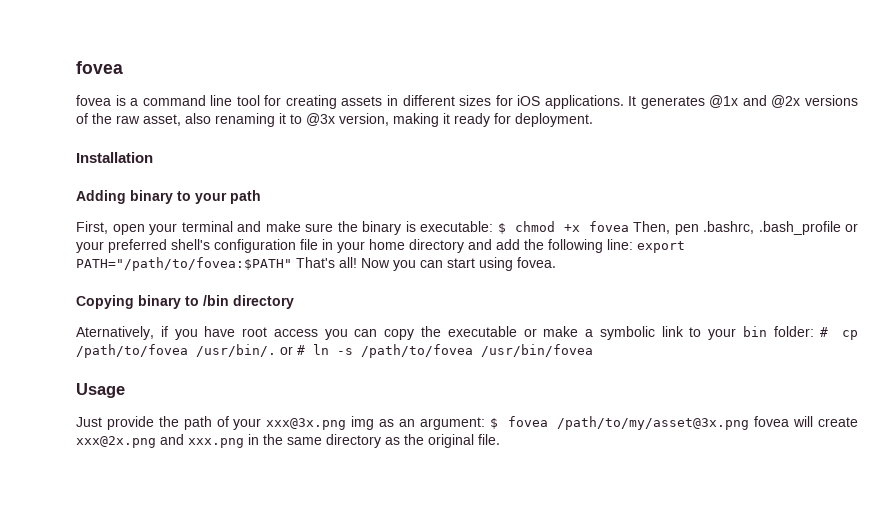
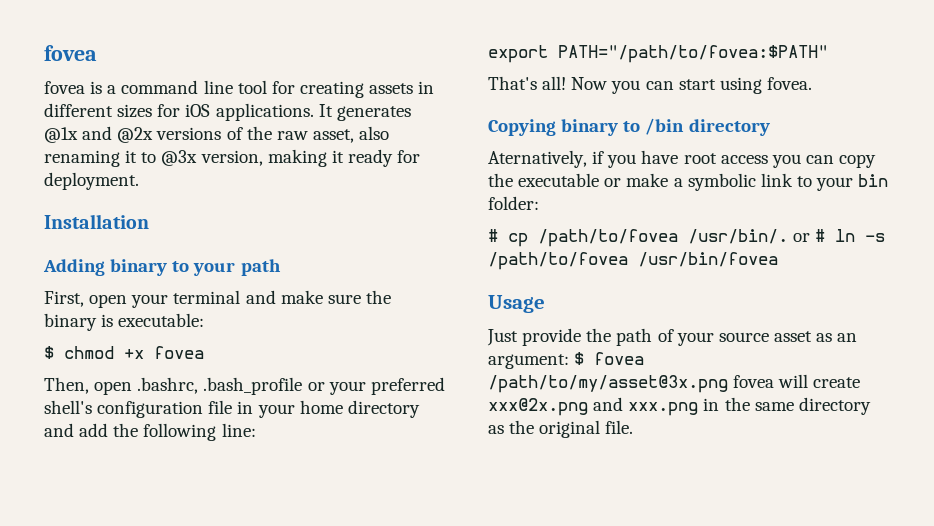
- First, open your terminal and make sure the binary is executable: $ chmod +x fovea Then, pen .bashrc, .bash_profile or your preferred shell's configuration file in your home directory and add the following line: export PATH="/path/to/fovea:$PATH" That's all!
+ First, open your terminal and make sure the binary is executable:
+ $ chmod +x fovea
+ Then, open .bashrc, .bash_profile or your preferred shell's configuration file in your home directory and add the following line:
+ export PATH="/path/to/fovea:$PATH"
+ That's all!
- Aternatively, if you have root access you can copy the executable or make a symbolic link to your bin folder: # cp /path/to/fovea /usr/bin/. or # ln -s /path/to/fovea /usr/bin/fovea
+ Aternatively, if you have root access you can copy the executable or make a symbolic link to your bin folder:
+ # cp /path/to/fovea /usr/bin/. or # ln -s /path/to/fovea /usr/bin/fovea
- Just provide the path of your xxx@3x.png img as an argument: $ fovea /path/to/my/asset@3x.png fovea will create xxx@2x.png and xxx.png in the same directory as the original file.
+ Just provide the path of your source asset as an argument: $ fovea /path/to/my/asset@3x.png fovea will create xxx@2x.png and xxx.png in the same directory as the original file.

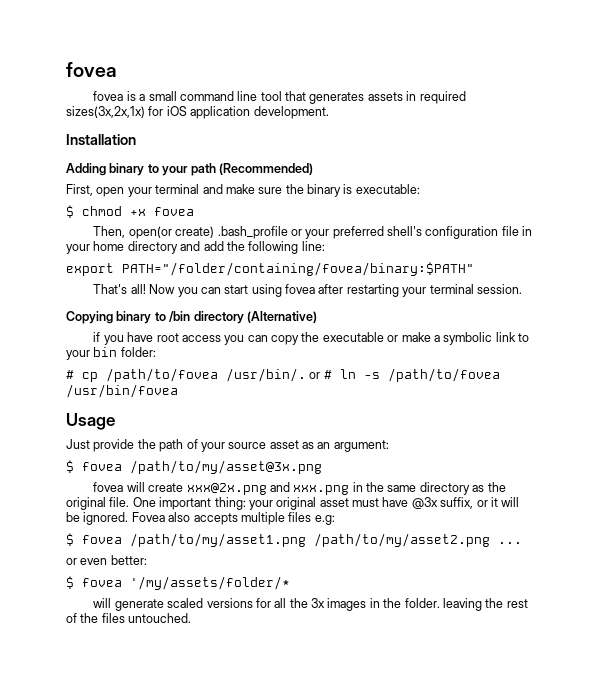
- fovea is a command line tool for creating assets in different sizes for iOS applications. It generates @1x and @2x versions of the raw asset, also renaming it to @3x version, making it ready for deployment.
+ fovea is a small command line tool that generates assets in required sizes(3x,2x,1x) for iOS application development.
- Adding binary to your path
+ Adding binary to your path (Recommended)
- Then, open .bashrc, .bash_profile or your preferred shell's configuration file in your home directory and add the following line:
+ Then, open(or create) .bash_profile or your preferred shell's configuration file in your home directory and add the following line:
- export PATH="/path/to/fovea:$PATH"
+ export PATH="/folder/containing/fovea/binary:$PATH"
- Now you can start using fovea.
+ Now you can start using fovea after restarting your terminal session.
- Copying binary to /bin directory
- Aternatively, if you have root access you can copy the executable or make a symbolic link to your bin folder:
+ Copying binary to /bin directory (Alternative)
+ if you have root access you can copy the executable or make a symbolic link to your bin folder:
- Just provide the path of your source asset as an argument: $ fovea /path/to/my/asset@3x.png fovea will create xxx@2x.png and xxx.png in the same directory as the original file.
+ Just provide the path of your source asset as an argument:
+ $ fovea /path/to/my/asset@3x.png
+ fovea will create xxx@2x.png and xxx.png in the same directory as the original file.
+ One important thing: your original asset must have @3x suffix, or it will be ignored. Fovea also accepts multiple files e.g:
+ $ fovea /path/to/my/asset1.png /path/to/my/asset2.png ...
+ or even better:
+ $ fovea '/my/assets/folder/*
+ will generate scaled versions for all the 3x images in the folder. leaving the rest of the files untouched.

